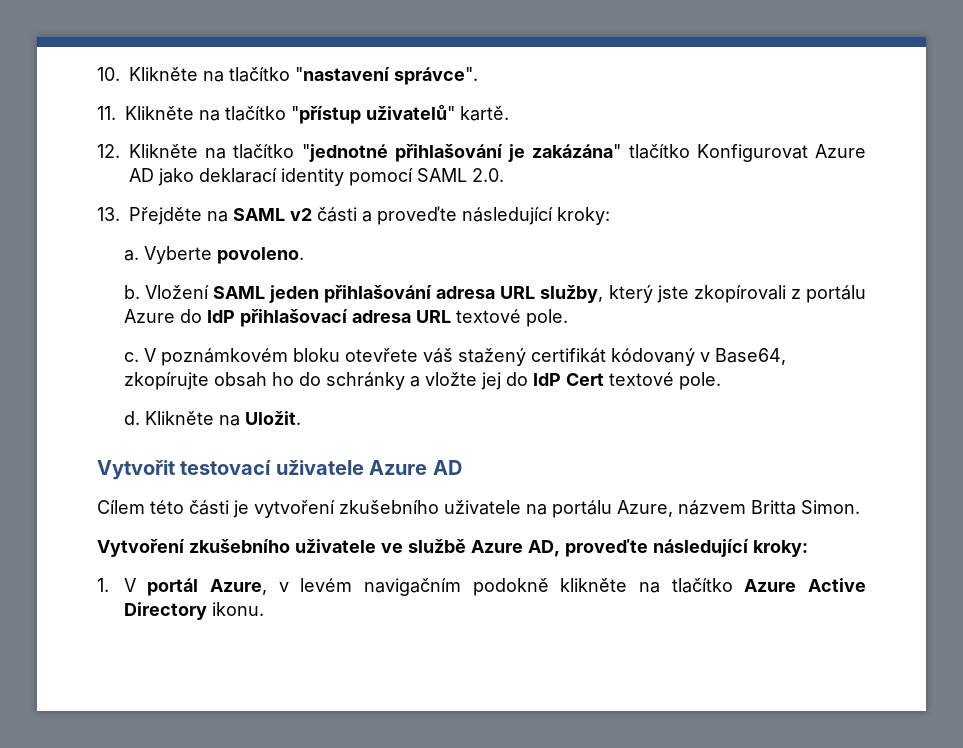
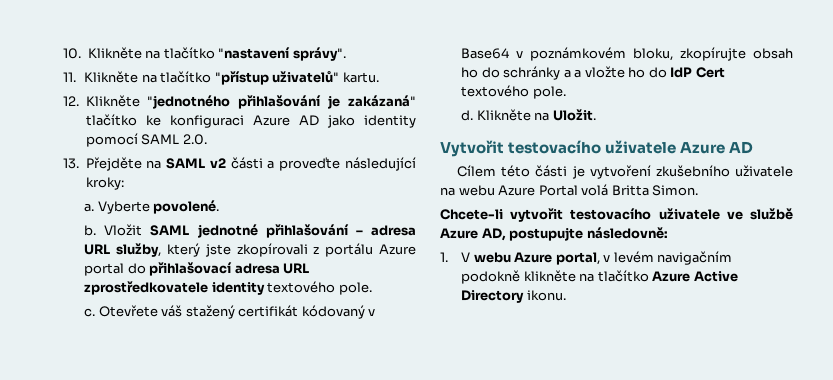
- 10. Klikněte na tlačítko "nastavení správce".
+ 10. Klikněte na tlačítko "nastavení správy".
- 11. Klikněte na tlačítko "přístup uživatelů" kartě.
+ 11. Klikněte na tlačítko "přístup uživatelů" kartu.
- 12. Klikněte na tlačítko "jednotné přihlašování je zakázána" tlačítko Konfigurovat Azure AD jako deklarací identity pomocí SAML 2.0.
+ 12. Klikněte "jednotného přihlašování je zakázaná" tlačítko ke konfiguraci Azure AD jako identity pomocí SAML 2.0.
- Vyberte povoleno.
+ Vyberte povolené.
- Vložení SAML jeden přihlašování adresa URL služby, který jste zkopírovali z portálu Azure do IdP přihlašovací adresa URL textové pole.
+ Vložit SAML jednotné přihlašování – adresa URL služby, který jste zkopírovali z portálu Azure portal do přihlašovací adresa URL zprostředkovatele identity textového pole.
- V poznámkovém bloku otevřete váš stažený certifikát kódovaný v Base64, zkopírujte obsah ho do schránky a vložte jej do IdP Cert textové pole.
+ Otevřete váš stažený certifikát kódovaný v Base64 v poznámkovém bloku, zkopírujte obsah ho do schránky a a vložte ho do IdP Cert textového pole.
- Vytvořit testovací uživatele Azure AD
+ Vytvořit testovacího uživatele Azure AD
- Cílem této části je vytvoření zkušebního uživatele na portálu Azure, názvem Britta Simon.
+ Cílem této části je vytvoření zkušebního uživatele na webu Azure Portal volá Britta Simon.
- Vytvoření zkušebního uživatele ve službě Azure AD, proveďte následující kroky:
+ Chcete-li vytvořit testovacího uživatele ve službě Azure AD, postupujte následovně:
- 1. V portál Azure, v levém navigačním podokně klikněte na tlačítko Azure Active Directory ikonu.
+ 1. V webu Azure portal, v levém navigačním podokně klikněte na tlačítko Azure Active Directory ikonu.

